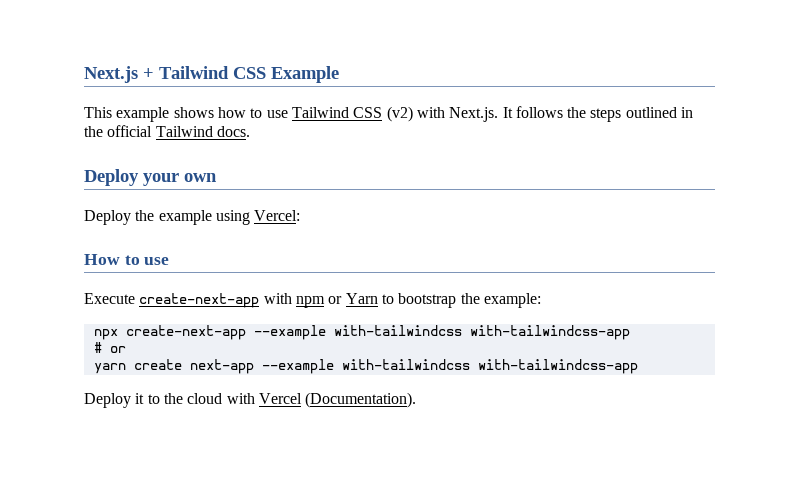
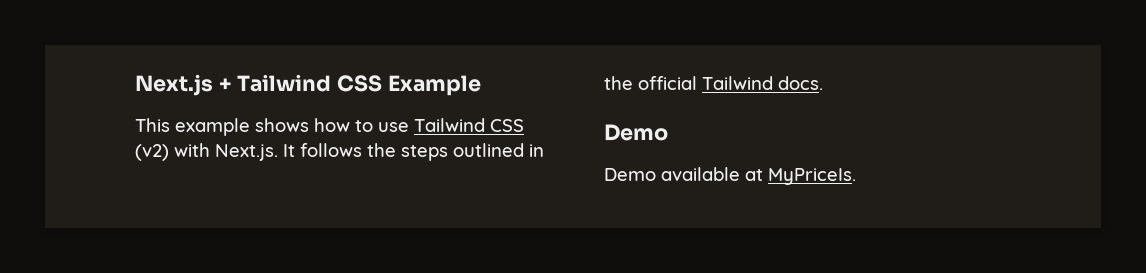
  This example shows how to use Tailwind CSS (v2) with Next.js. It follows the steps outlined in the official Tailwind docs.
- Deploy your own
- Deploy the example using Vercel:
- How to use
- Execute create-next-app with npm or Yarn to bootstrap the example:
- npx create-next-app --example with-tailwindcss with-tailwindcss-app
- # or
- yarn create next-app --example with-tailwindcss with-tailwindcss-app
- Deploy it to the cloud with Vercel (Documentation).
+ Demo
+ Demo available at MyPriceIs.

